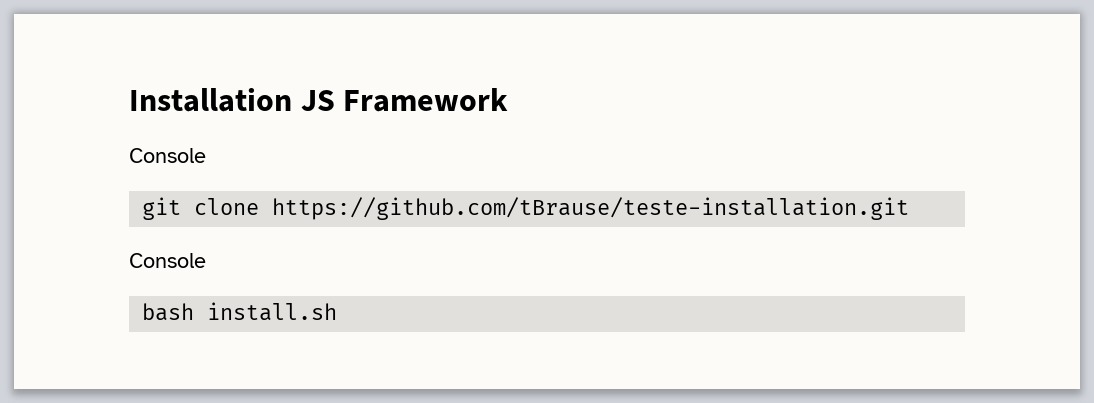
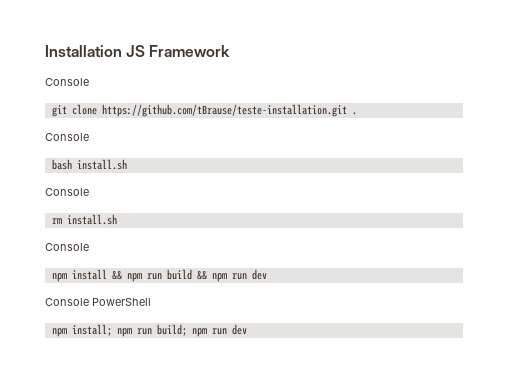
- git clone https://github.com/tBrause/teste-installation.git
+ git clone https://github.com/tBrause/teste-installation.git .
  bash install.sh
+ Console
+ rm install.sh
+ Console
+ npm install && npm run build && npm run dev
+ Console PowerShell
+ npm install; npm run build; npm run dev

